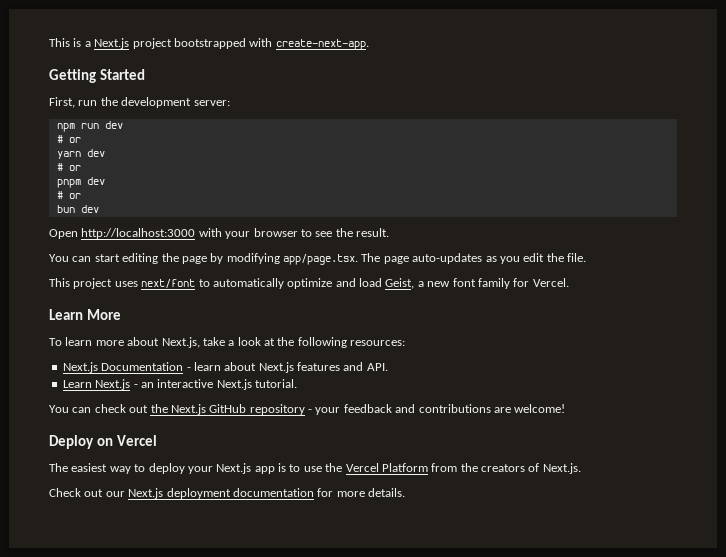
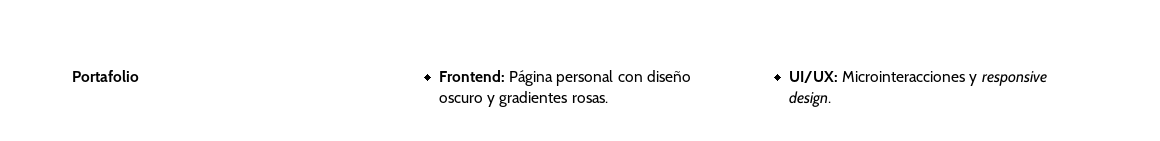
- This is a Next.js project bootstrapped with create-next-app.
- Getting Started
- First, run the development server:
- npm run dev
- # or
- yarn dev
- # or
- pnpm dev
- # or
- bun dev
- Open http://localhost:3000 with your browser to see the result.
- You can start editing the page by modifying app/page.tsx. The page auto-updates as you edit the file.
- This project uses next/font to automatically optimize and load Geist, a new font family for Vercel.
- Learn More
- To learn more about Next.js, take a look at the following resources:
- Next.js Documentation - learn about Next.js features and API.
- Learn Next.js - an interactive Next.js tutorial.
- You can check out the Next.js GitHub repository - your feedback and contributions are welcome!
- Deploy on Vercel
- The easiest way to deploy your Next.js app is to use the Vercel Platform from the creators of Next.js.
- Check out our Next.js deployment documentation for more details.
+ Portafolio
+ Frontend: Página personal con diseño oscuro y gradientes rosas.
+ UI/UX: Microinteracciones y responsive design.

